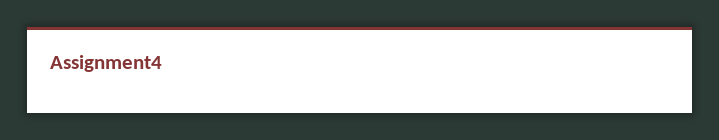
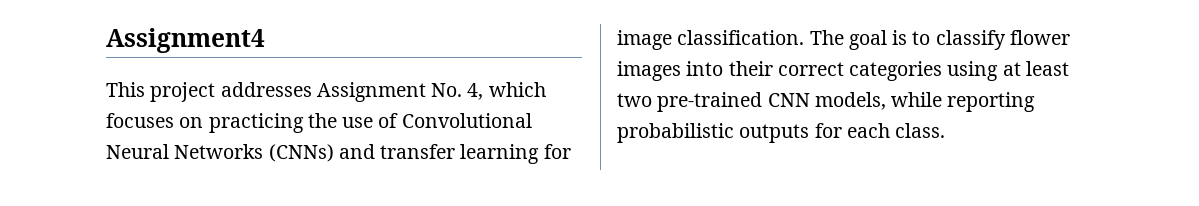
+ This project addresses Assignment No. 4, which focuses on practicing the use of Convolutional Neural Networks (CNNs) and transfer learning for image classification. The goal is to classify flower images into their correct categories using at least two pre-trained CNN models, while reporting probabilistic outputs for each class.

